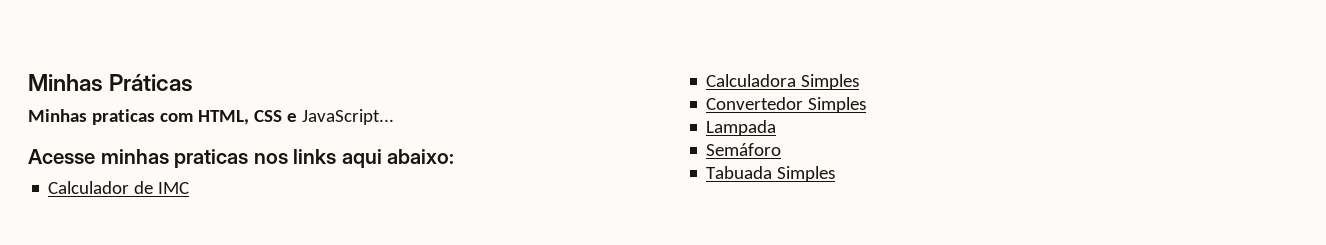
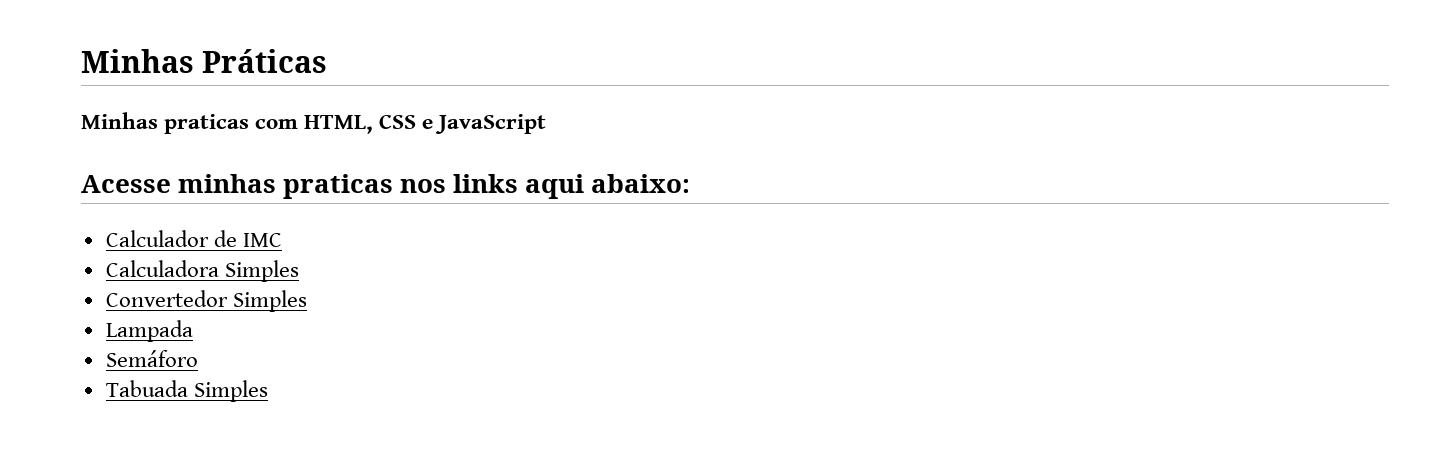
- Minhas praticas com HTML, CSS e JavaScript...
+ Minhas praticas com HTML, CSS e JavaScript

